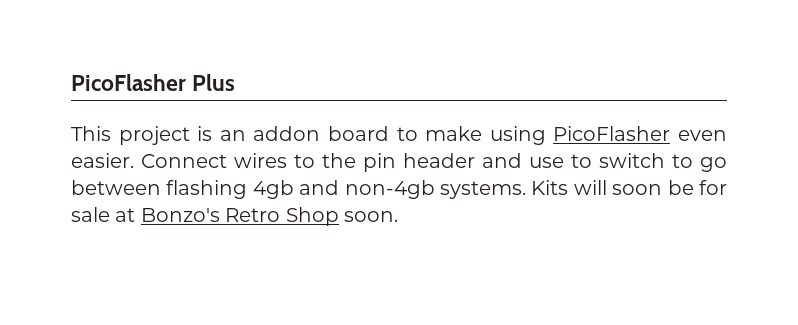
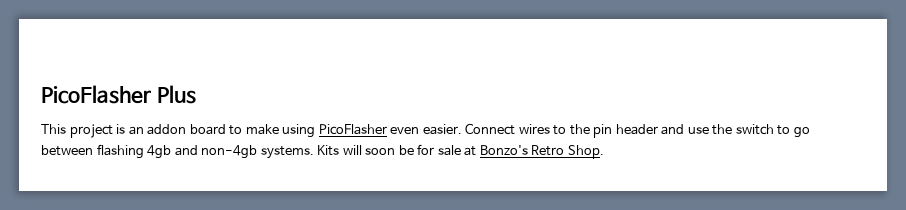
- Connect wires to the pin header and use to switch to go between flashing 4gb and non-4gb systems.
+ Connect wires to the pin header and use the switch to go between flashing 4gb and non-4gb systems.
- Kits will soon be for sale at Bonzo's Retro Shop soon.
+ Kits will soon be for sale at Bonzo's Retro Shop.

